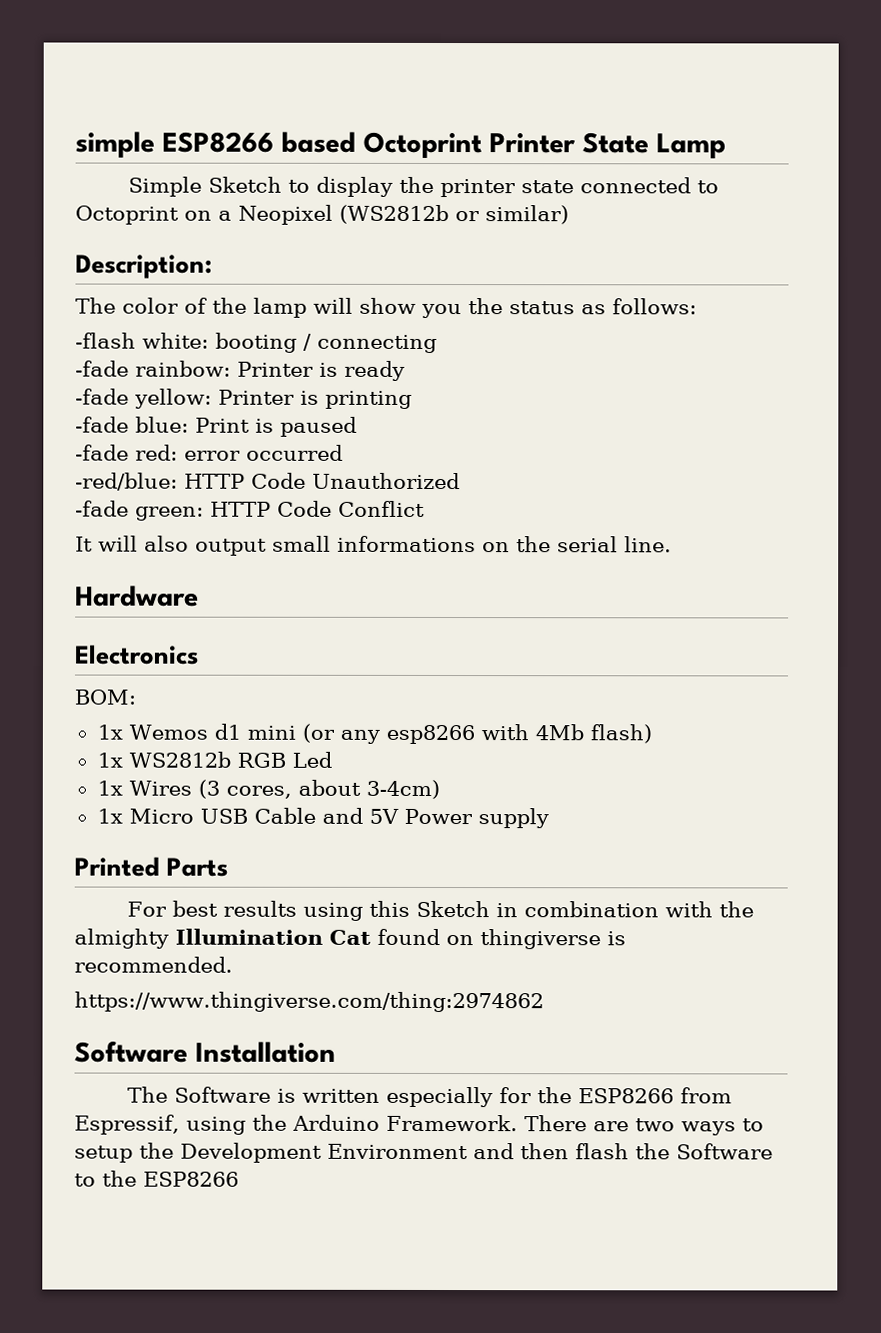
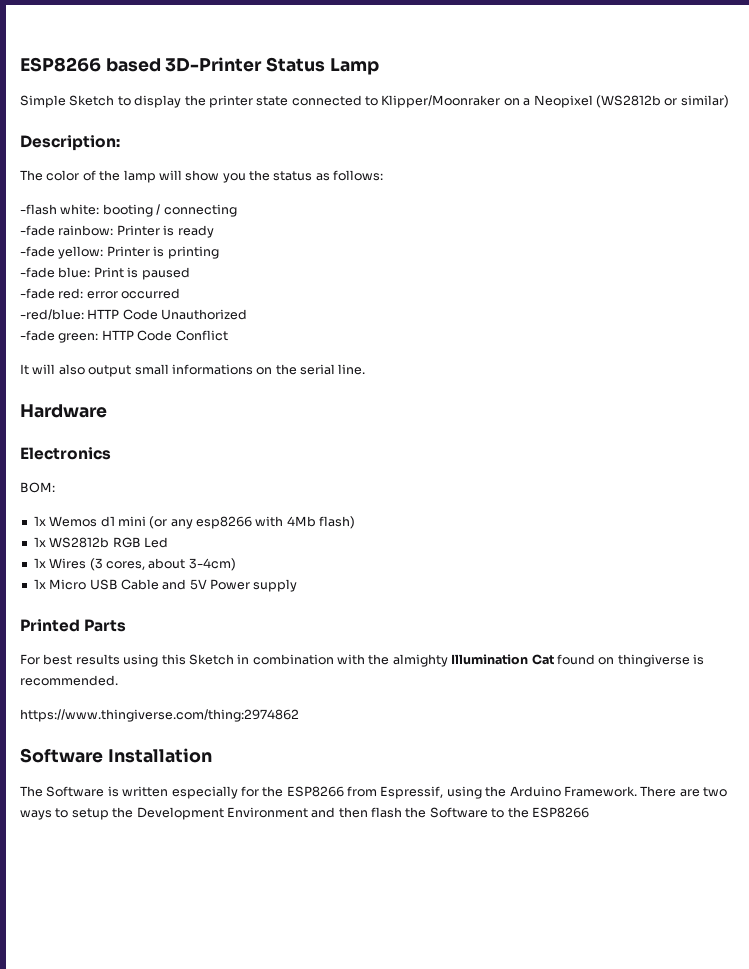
- simple ESP8266 based Octoprint Printer State Lamp
+ ESP8266 based 3D-Printer Status Lamp
- Simple Sketch to display the printer state connected to Octoprint on a Neopixel (WS2812b or similar)
+ Simple Sketch to display the printer state connected to Klipper/Moonraker on a Neopixel (WS2812b or similar)

